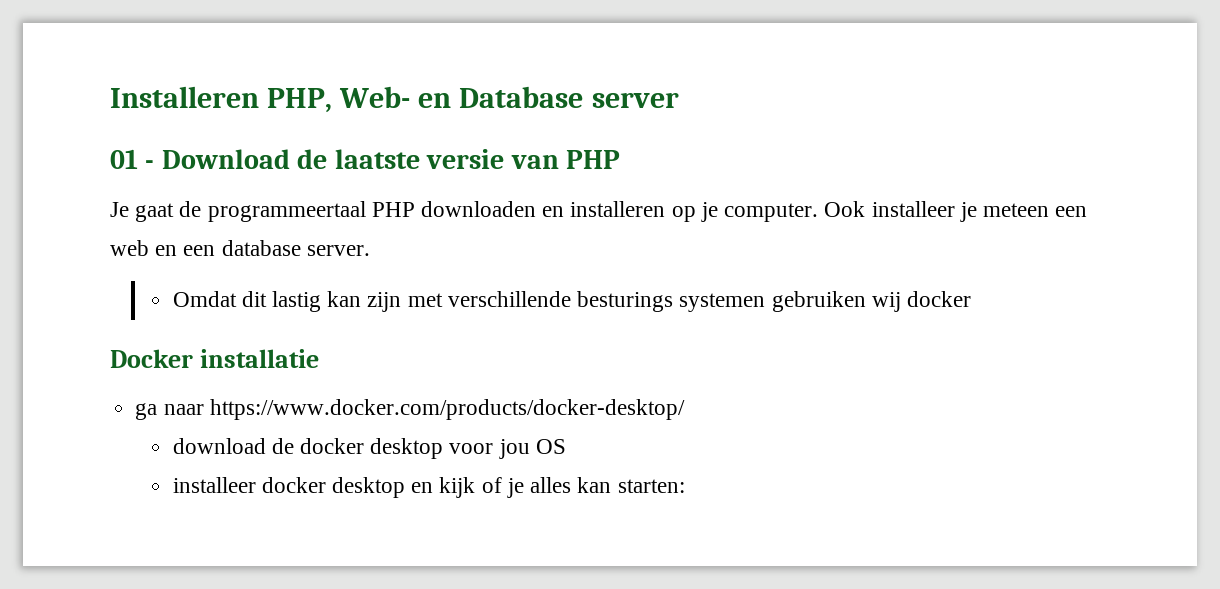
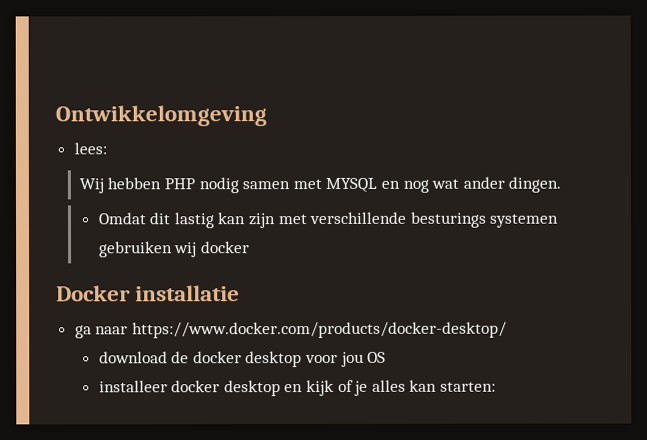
- Installeren PHP, Web- en Database server
- 01 - Download de laatste versie van PHP
- Je gaat de programmeertaal PHP downloaden en installeren op je computer. Ook installeer je meteen een web en een database server.
+ Ontwikkelomgeving
+ lees:
+ Wij hebben PHP nodig samen met MYSQL en nog wat ander dingen.

